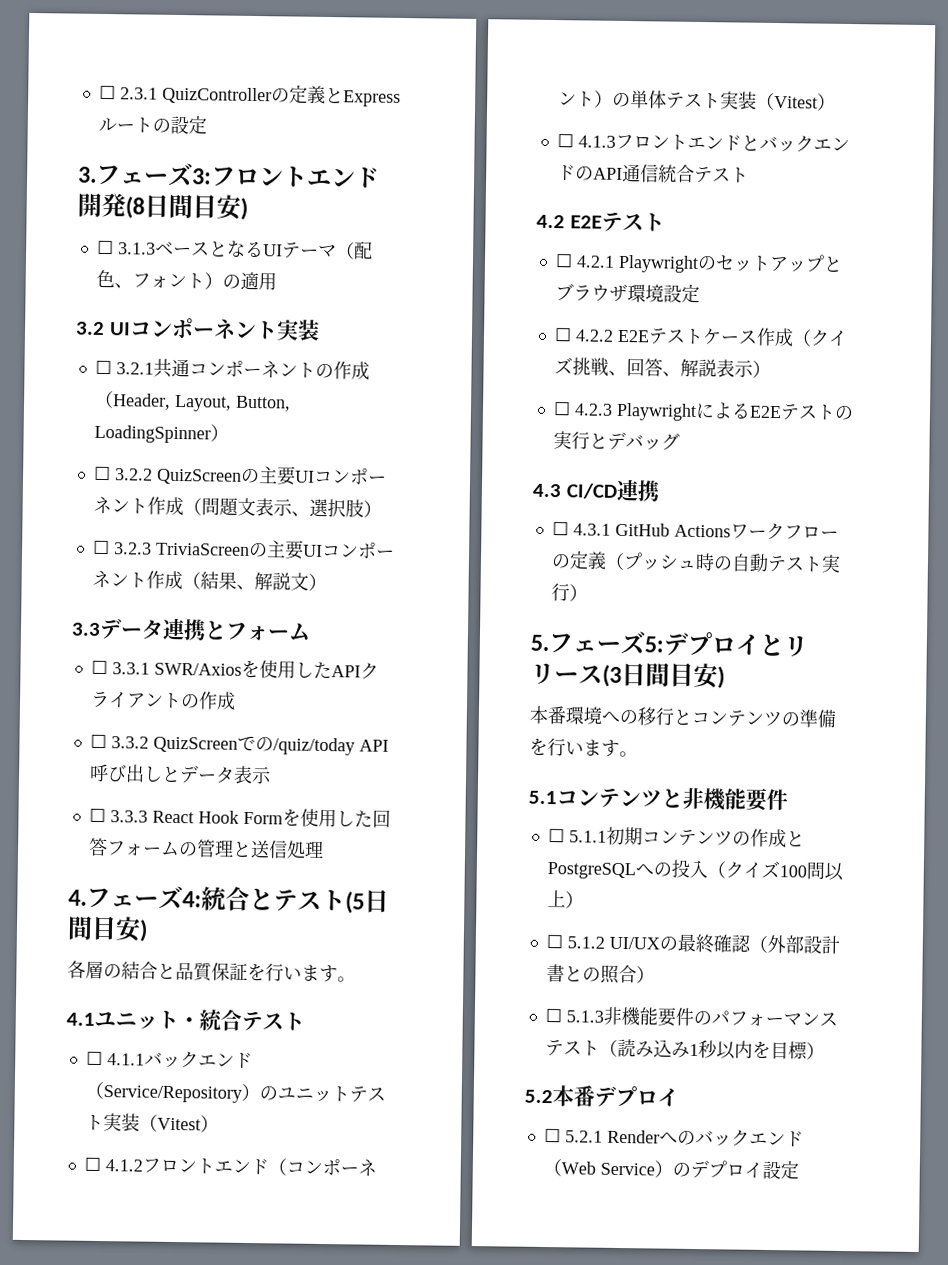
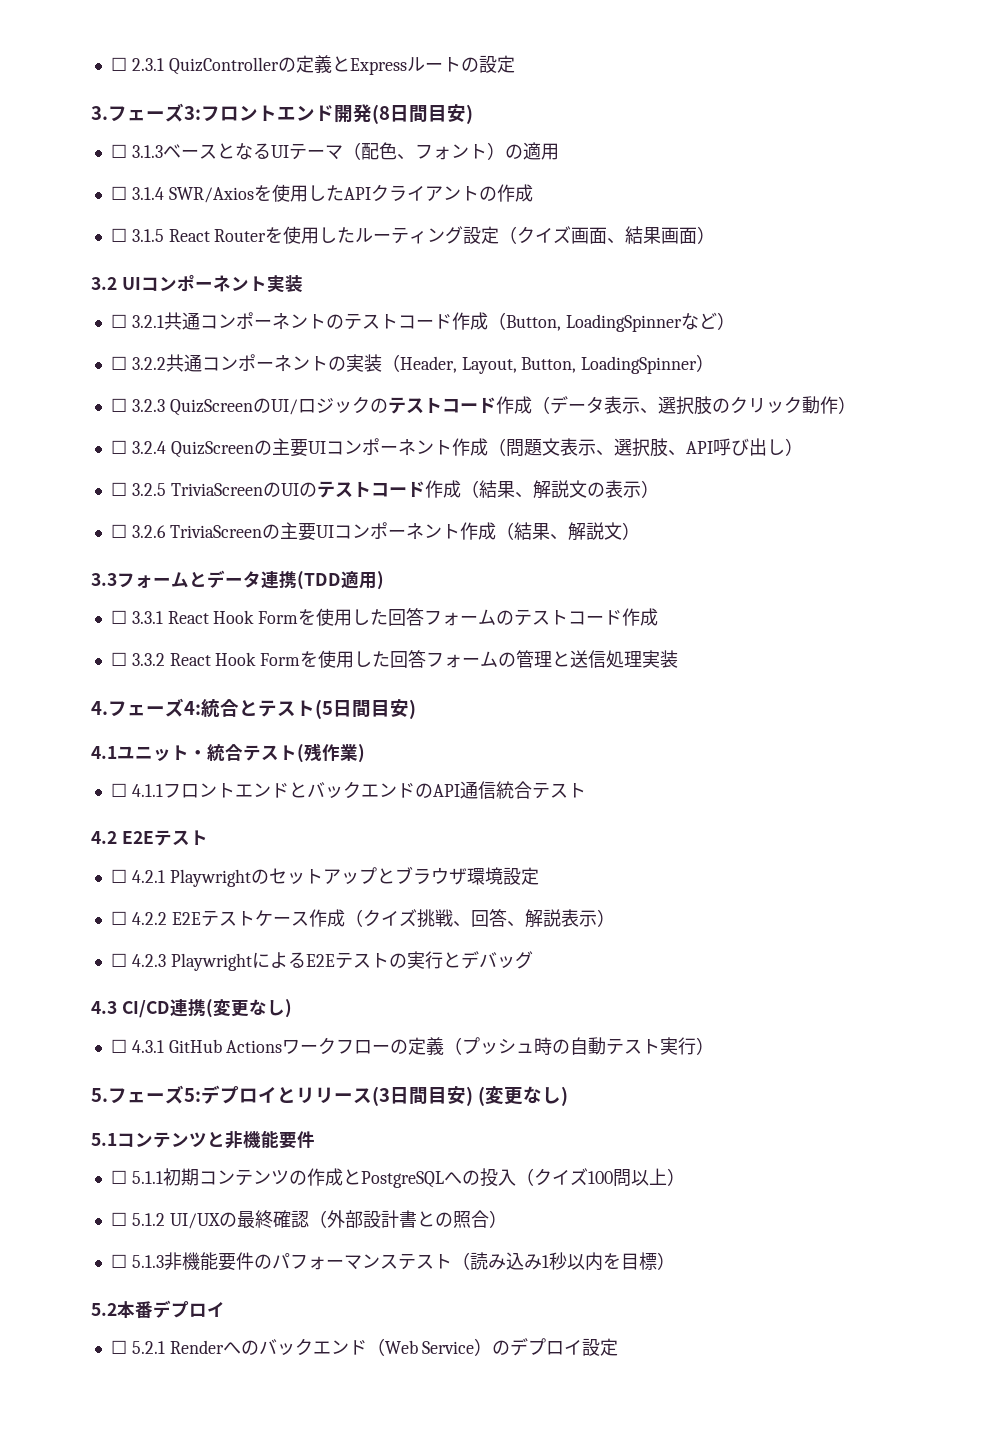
+ ☐ 3.1.4 SWR/Axiosを使用したAPIクライアントの作成
+ ☐ 3.1.5 React Routerを使用したルーティング設定（クイズ画面、結果画面）
- ☐ 3.2.1共通コンポーネントの作成（Header, Layout, Button, LoadingSpinner）
+ ☐ 3.2.1共通コンポーネントのテストコード作成（Button, LoadingSpinnerなど）
+ ☐ 3.2.2共通コンポーネントの実装（Header, Layout, Button, LoadingSpinner）
- ☐ 3.2.2 QuizScreenの主要UIコンポーネント作成（問題文表示、選択肢）
- ☐ 3.2.3 TriviaScreenの主要UIコンポーネント作成（結果、解説文）
+ ☐ 3.2.3 QuizScreenのUI/ロジックのテストコード作成（データ表示、選択肢のクリック動作）
+ ☐ 3.2.4 QuizScreenの主要UIコンポーネント作成（問題文表示、選択肢、API呼び出し）
+ ☐ 3.2.5 TriviaScreenのUIのテストコード作成（結果、解説文の表示）
+ ☐ 3.2.6 TriviaScreenの主要UIコンポーネント作成（結果、解説文）
- 3.3データ連携とフォーム
- ☐ 3.3.1 SWR/Axiosを使用したAPIクライアントの作成
- ☐ 3.3.2 QuizScreenでの/quiz/today API呼び出しとデータ表示
- ☐ 3.3.3 React Hook Formを使用した回答フォームの管理と送信処理
+ 3.3フォームとデータ連携(TDD適用)
+ ☐ 3.3.1 React Hook Formを使用した回答フォームのテストコード作成
+ ☐ 3.3.2 React Hook Formを使用した回答フォームの管理と送信処理実装
- 各層の結合と品質保証を行います。
- 4.1ユニット・統合テスト
+ 4.1ユニット・統合テスト(残作業)
- ☐ 4.1.1バックエンド（Service/Repository）のユニットテスト実装（Vitest）
- ☐ 4.1.2フロントエンド（コンポーネント）の単体テスト実装（Vitest）
- ☐ 4.1.3フロントエンドとバックエンドのAPI通信統合テスト
+ ☐ 4.1.1フロントエンドとバックエンドのAPI通信統合テスト
- 4.3 CI/CD連携
+ 4.3 CI/CD連携(変更なし)
- 5.フェーズ5:デプロイとリリース(3日間目安)
- 本番環境への移行とコンテンツの準備を行います。
+ 5.フェーズ5:デプロイとリリース(3日間目安) (変更なし)

